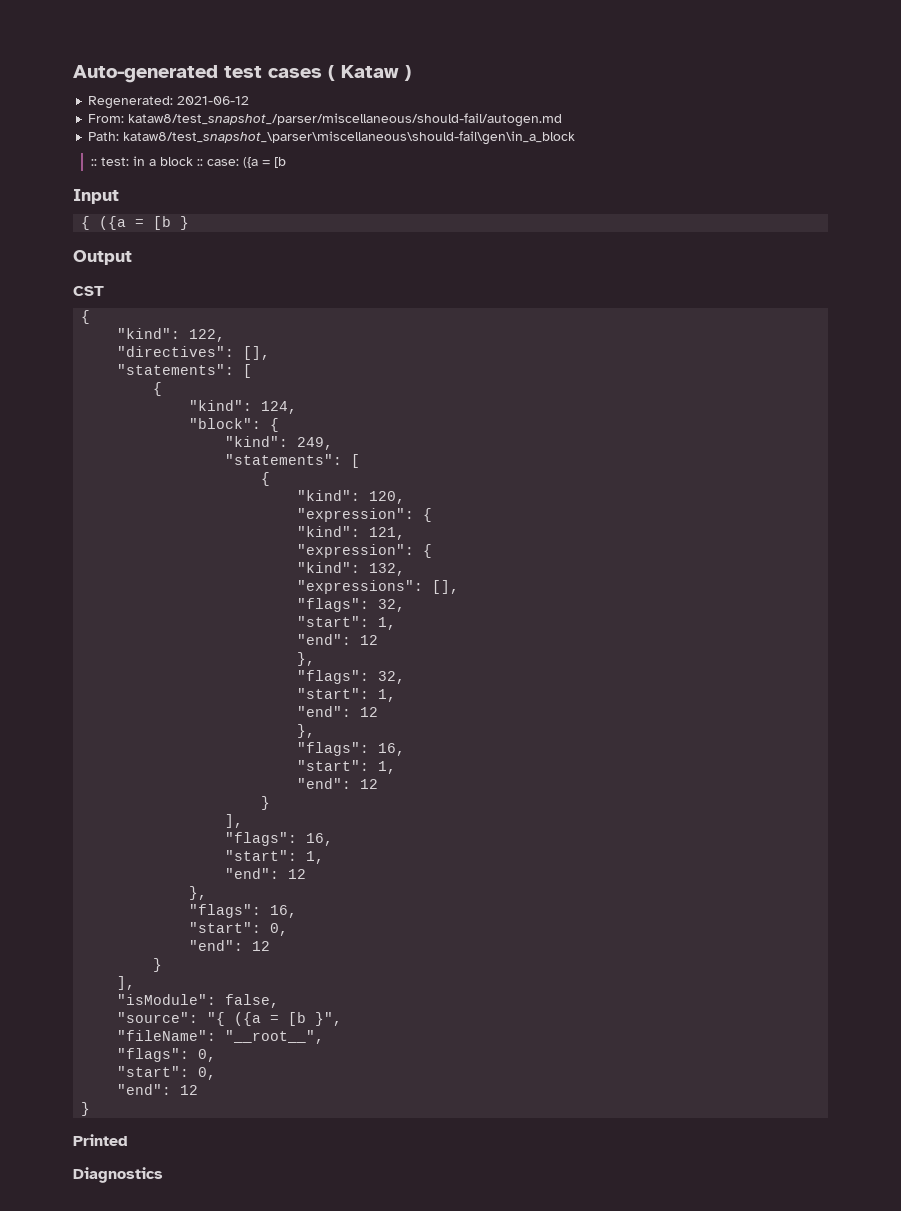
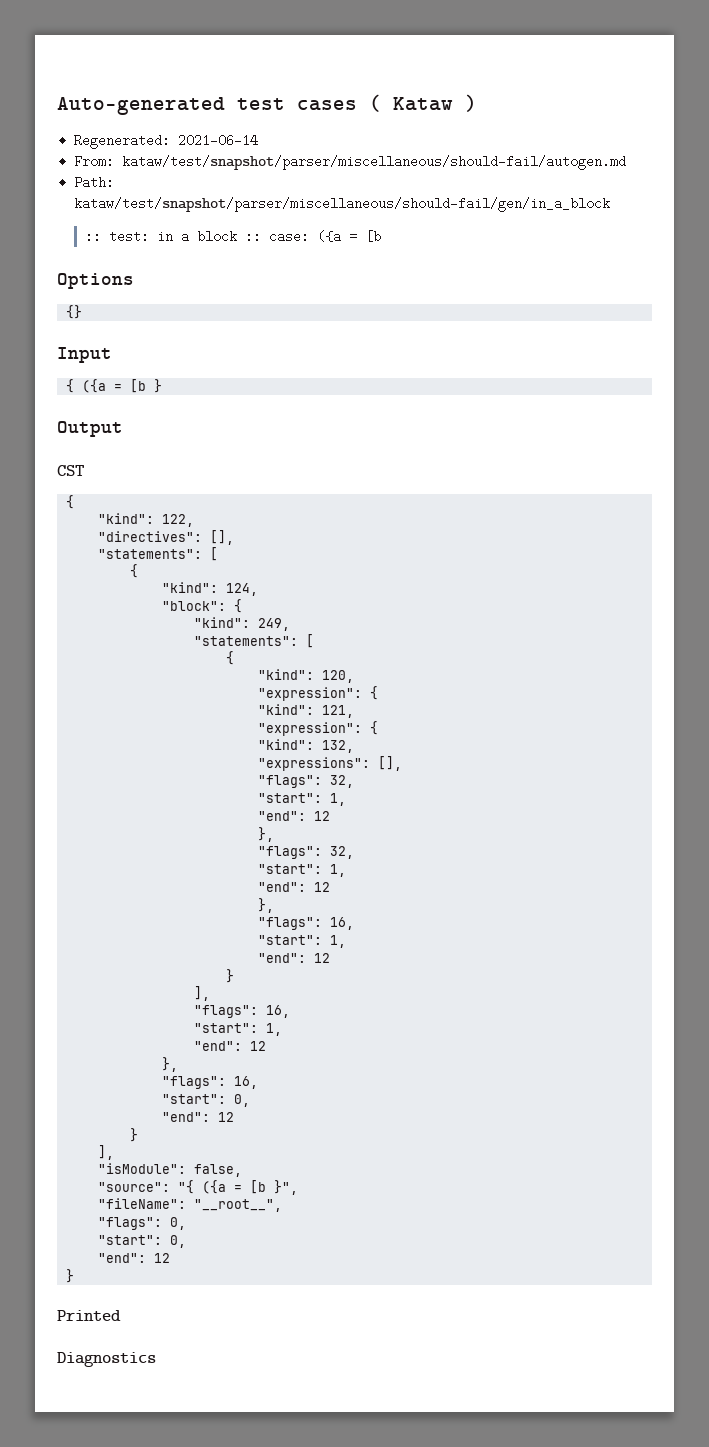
- Regenerated: 2021-06-12
+ Regenerated: 2021-06-14
- From: kataw8/test_snapshot_/parser/miscellaneous/should-fail/autogen.md
+ From: kataw/test/snapshot/parser/miscellaneous/should-fail/autogen.md
- Path: kataw8/test_snapshot_\parser\miscellaneous\should-fail\gen\in_a_block
+ Path: kataw/test/snapshot/parser/miscellaneous/should-fail/gen/in_a_block
+ Options
+ {}

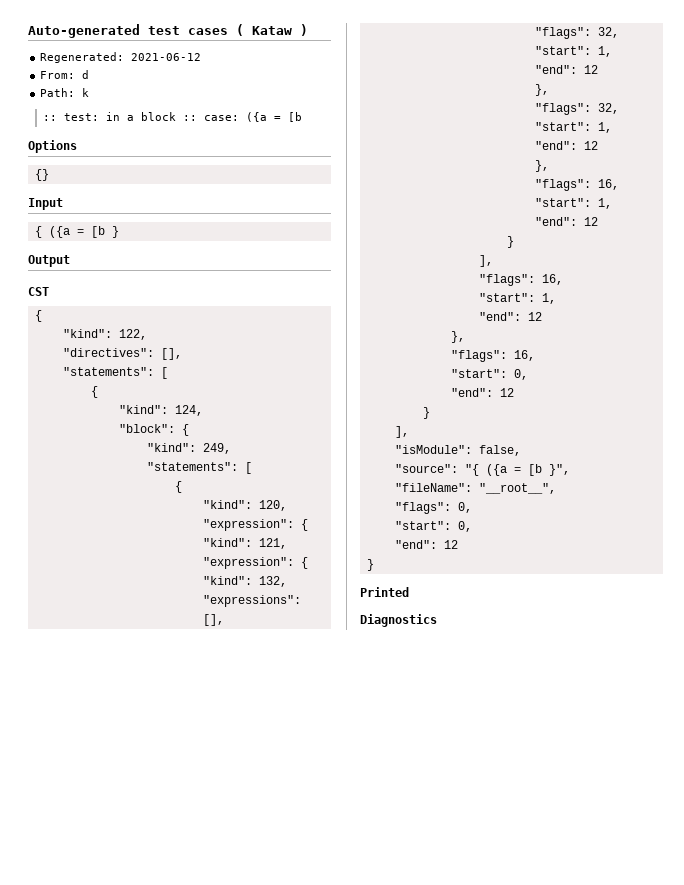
- Regenerated: 2021-06-14
+ Regenerated: 2021-06-12
- From: kataw/test/snapshot/parser/miscellaneous/should-fail/autogen.md
+ From: d
- Path: kataw/test/snapshot/parser/miscellaneous/should-fail/gen/in_a_block
+ Path: k

